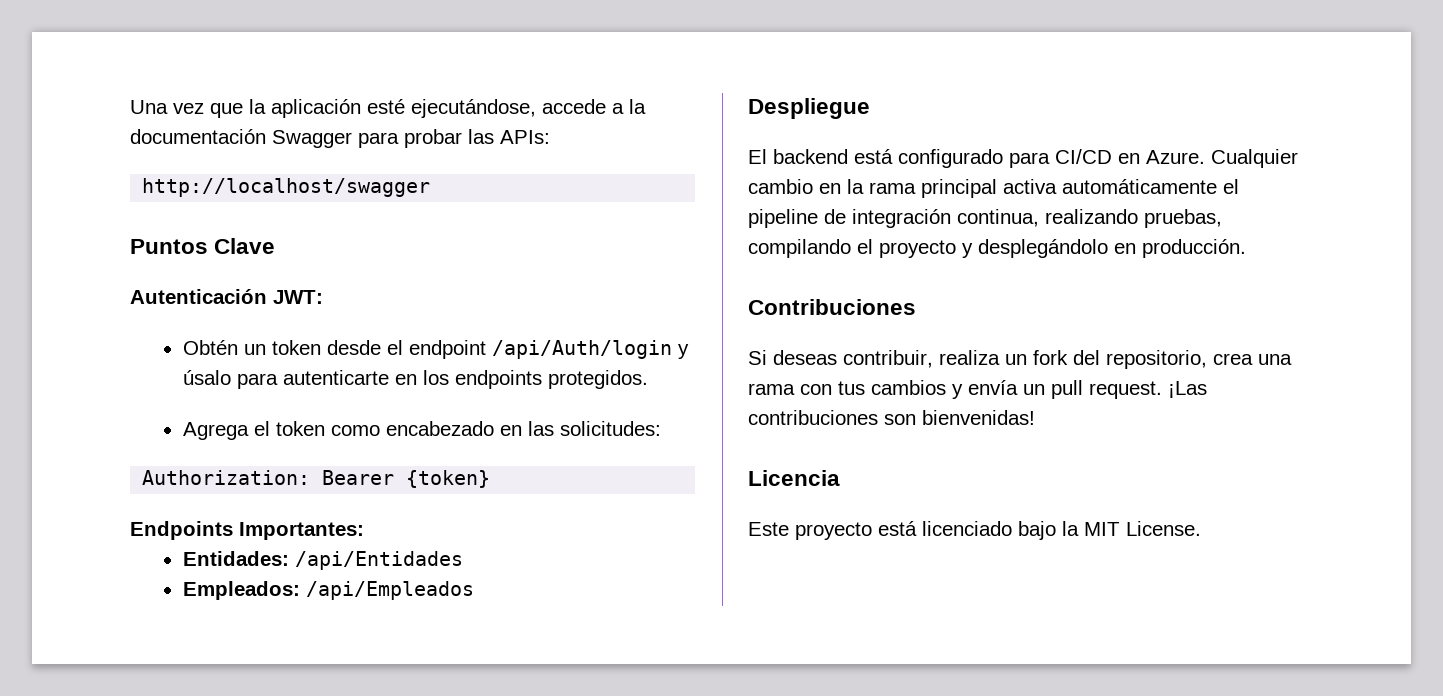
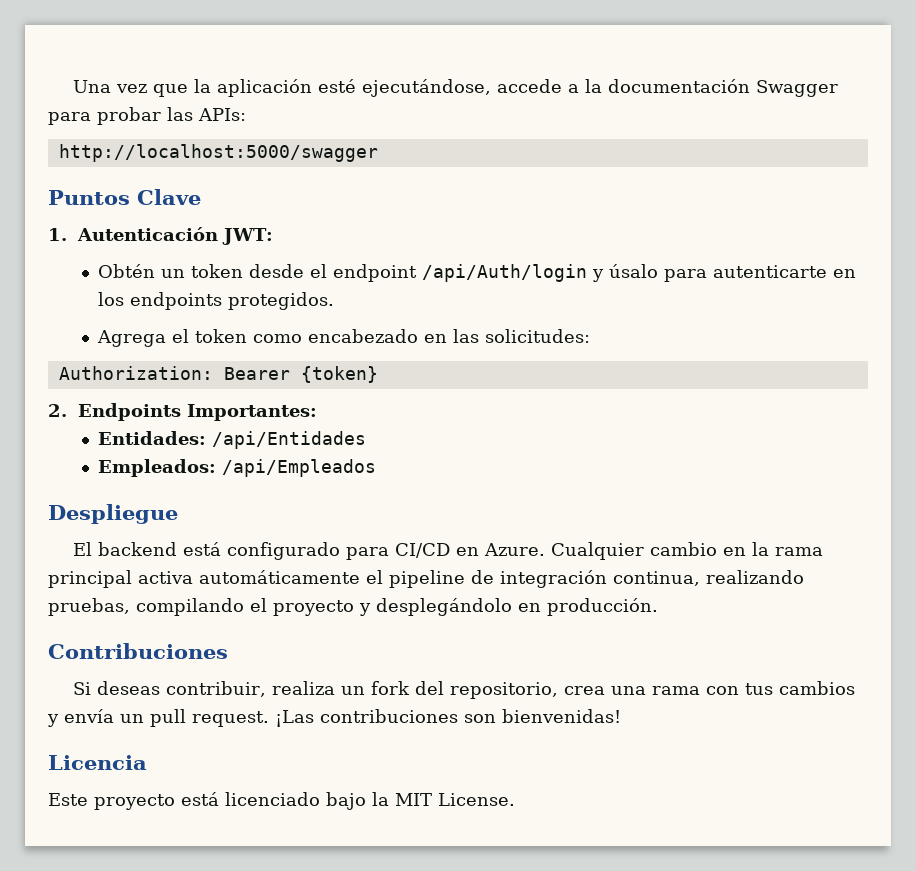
- http://localhost/swagger
+ http://localhost:5000/swagger
- Autenticación JWT:
+ 1. Autenticación JWT:
- Endpoints Importantes:
+ 2. Endpoints Importantes:

